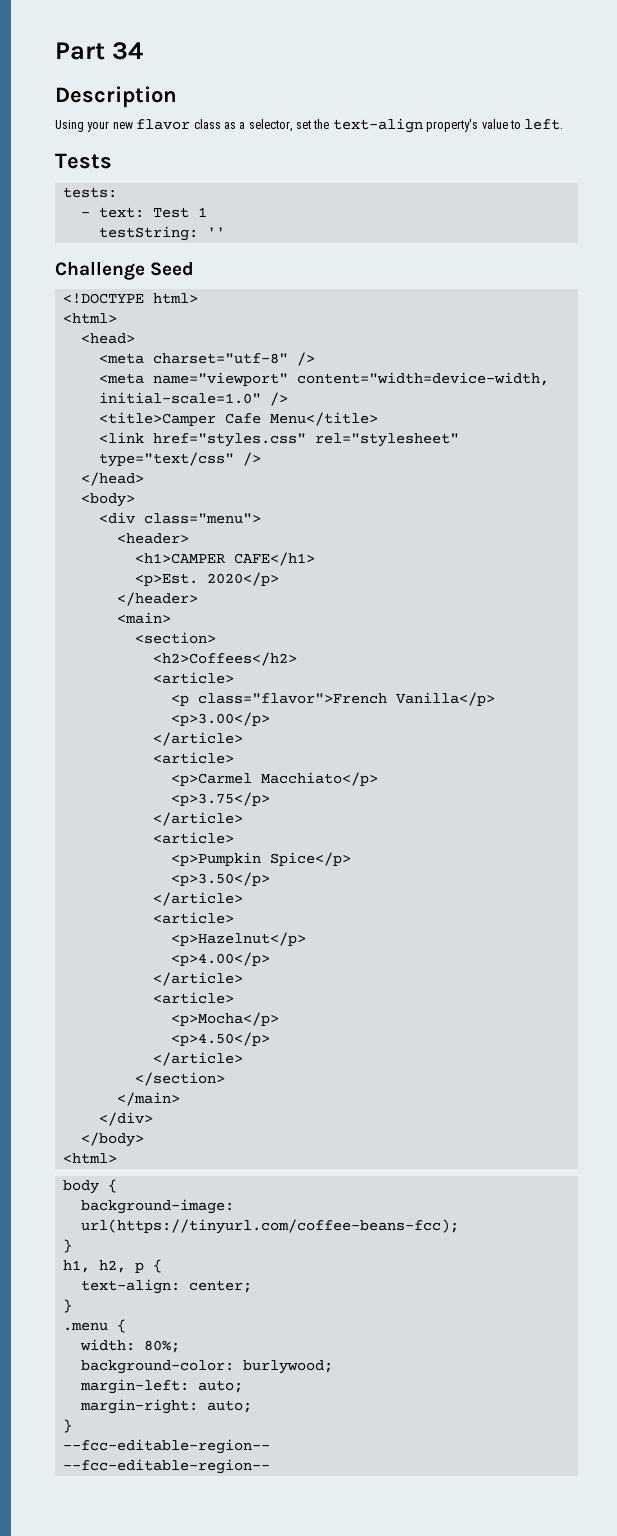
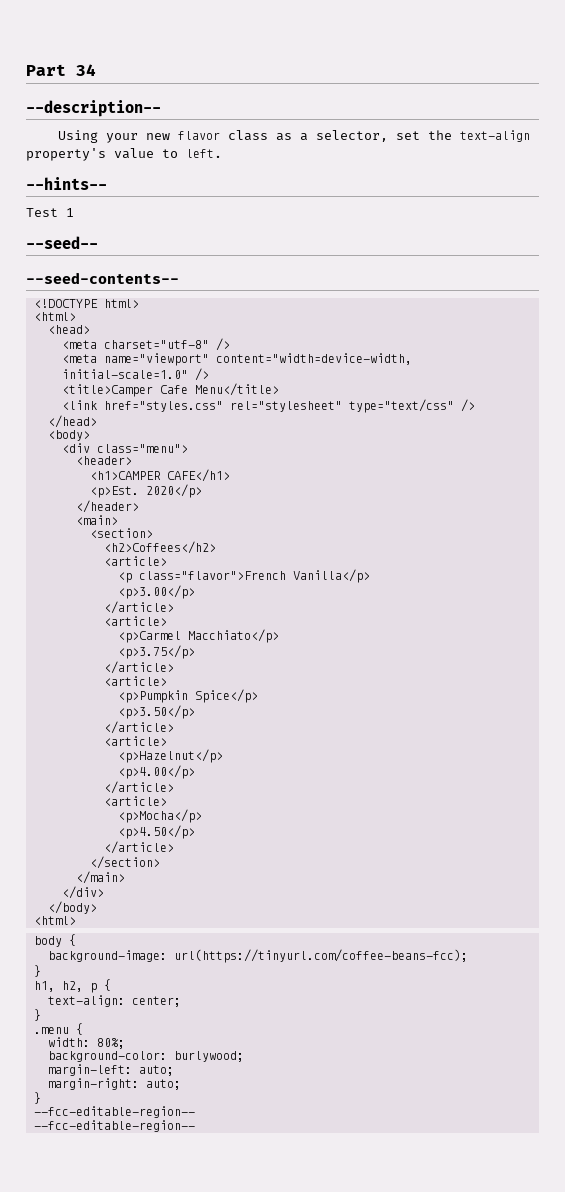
- Description
+ --description--
- Tests
- tests:
- - text: Test 1
- testString: ''
- Challenge Seed
+ --hints--
+ Test 1
+ --seed--
+ --seed-contents--

